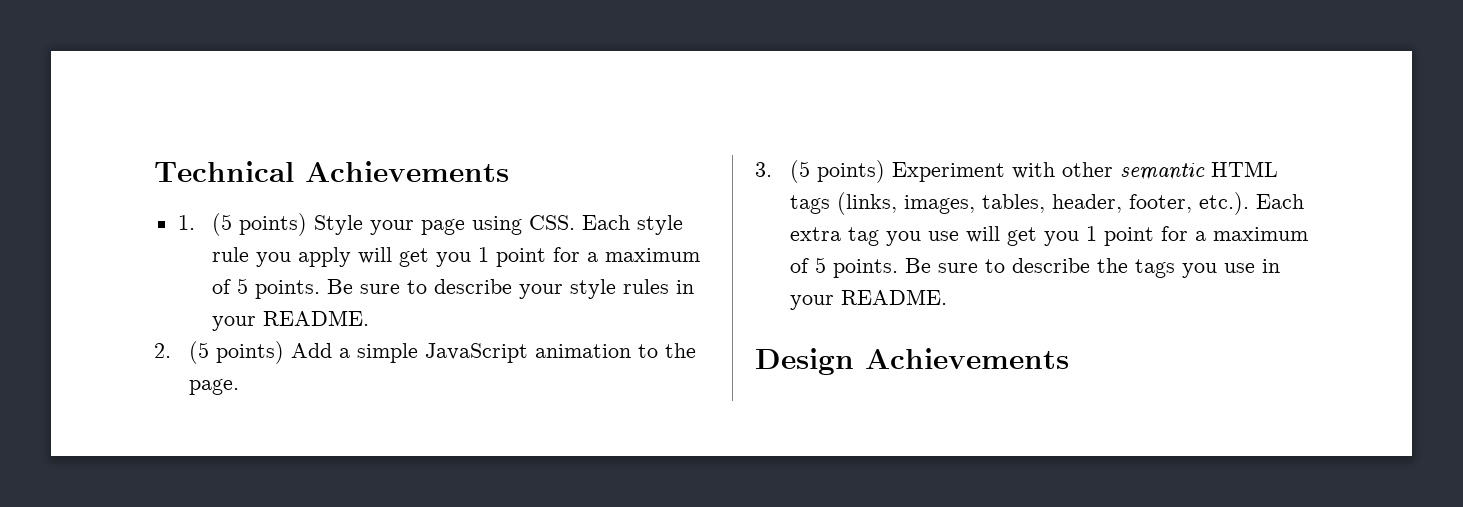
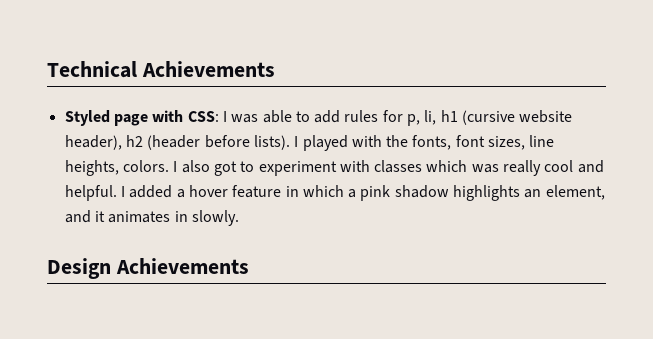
- 1. (5 points) Style your page using CSS. Each style rule you apply will get you 1 point for a maximum of 5 points. Be sure to describe your style rules in your README.
- 2. (5 points) Add a simple JavaScript animation to the page.
- 3. (5 points) Experiment with other semantic HTML tags (links, images, tables, header, footer, etc.). Each extra tag you use will get you 1 point for a maximum of 5 points. Be sure to describe the tags you use in your README.
+ Styled page with CSS: I was able to add rules for p, li, h1 (cursive website header), h2 (header before lists). I played with the fonts, font sizes, line heights, colors. I also got to experiment with classes which was really cool and helpful. I added a hover feature in which a pink shadow highlights an element, and it animates in slowly.

